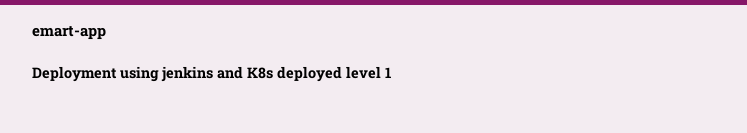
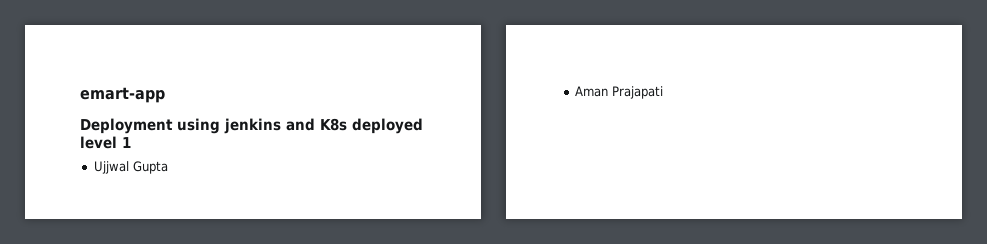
+ Ujjwal Gupta
+ Aman Prajapati

